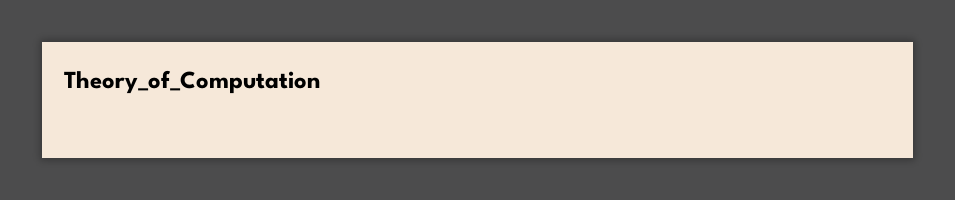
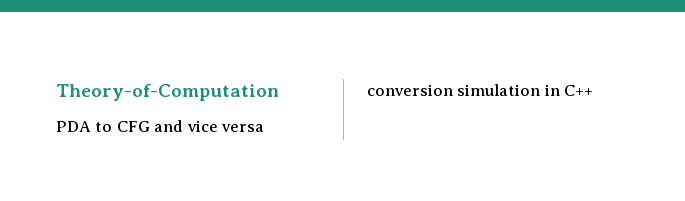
- Theory_of_Computation
+ Theory-of-Computation
+ PDA to CFG and vice versa conversion simulation in C++

